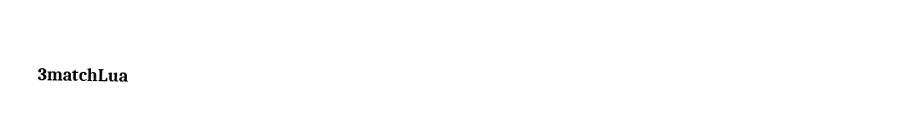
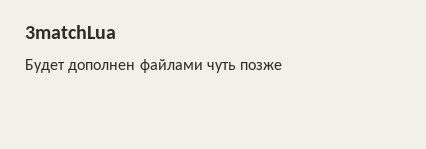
+ Будет дополнен файлами чуть позже

